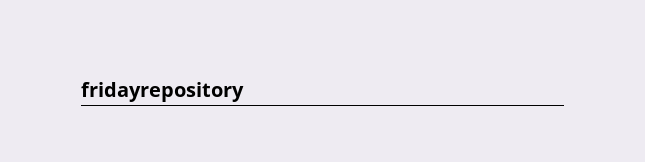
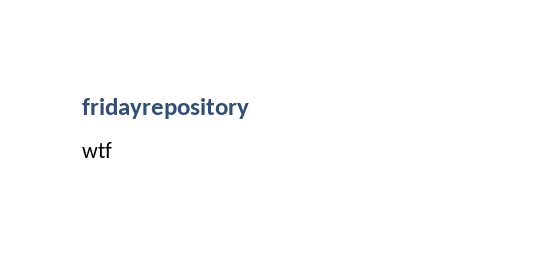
+ wtf

